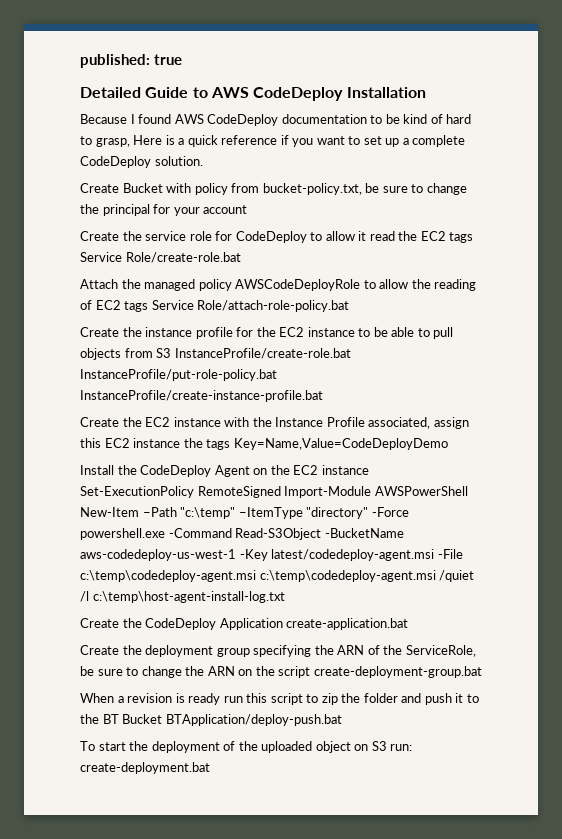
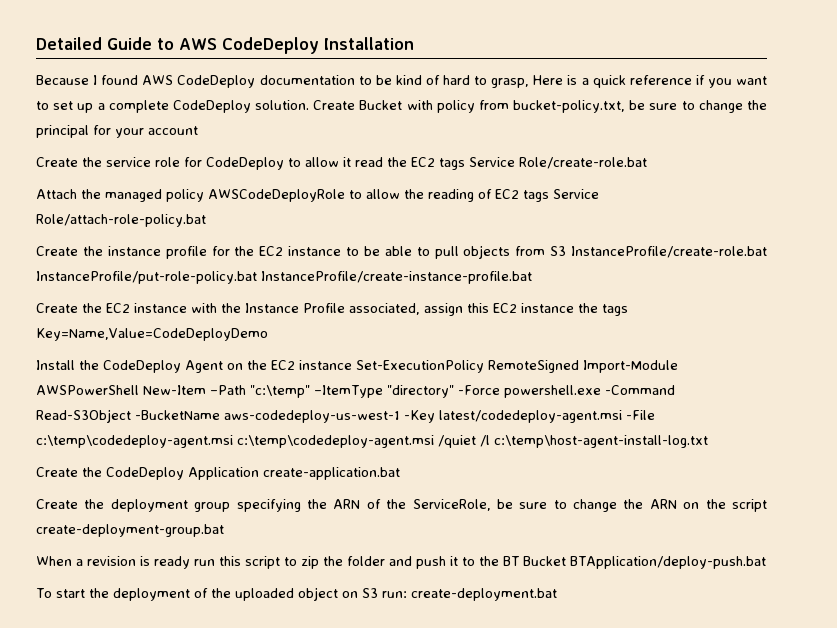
- published: true
- Because I found AWS CodeDeploy documentation to be kind of hard to grasp, Here is a quick reference if you want to set up a complete CodeDeploy solution.
- Create Bucket with policy from bucket-policy.txt, be sure to change the principal for your account
+ Because I found AWS CodeDeploy documentation to be kind of hard to grasp, Here is a quick reference if you want to set up a complete CodeDeploy solution. Create Bucket with policy from bucket-policy.txt, be sure to change the principal for your account

